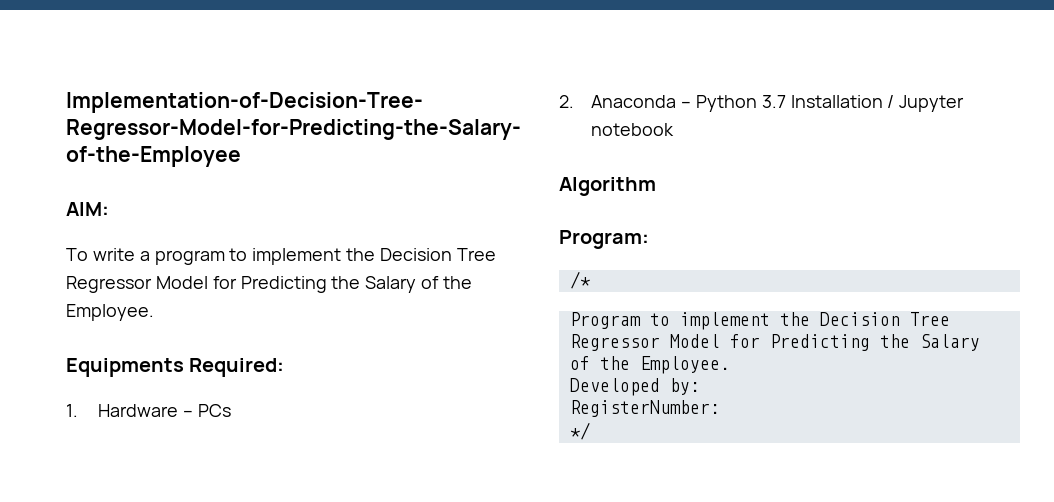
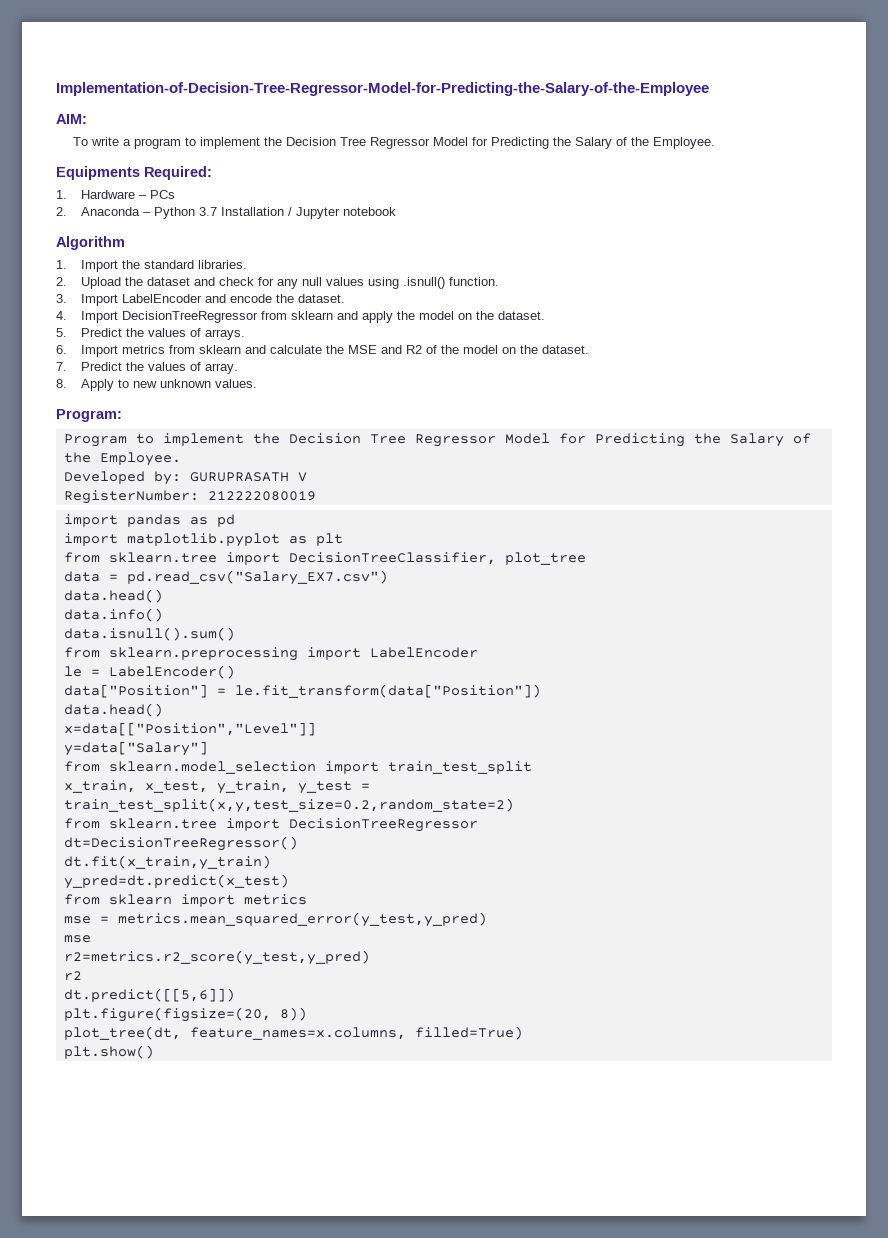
+ 1. Import the standard libraries.
+ 2. Upload the dataset and check for any null values using .isnull() function.
+ 3. Import LabelEncoder and encode the dataset.
+ 4. Import DecisionTreeRegressor from sklearn and apply the model on the dataset.
+ 5. Predict the values of arrays.
+ 6. Import metrics from sklearn and calculate the MSE and R2 of the model on the dataset.
+ 7. Predict the values of array.
+ 8. Apply to new unknown values.
- /*
- Developed by:
+ Developed by: GURUPRASATH V
- RegisterNumber:
- */
+ RegisterNumber: 212222080019
+ import pandas as pd
+ import matplotlib.pyplot as plt
+ from sklearn.tree import DecisionTreeClassifier, plot_tree
+ data = pd.read_csv("Salary_EX7.csv")
+ data.head()
+ data.info()
+ data.isnull().sum()
+ from sklearn.preprocessing import LabelEncoder
+ le = LabelEncoder()
+ data["Position"] = le.fit_transform(data["Position"])
+ data.head()
+ x=data[["Position","Level"]]
+ y=data["Salary"]
+ from sklearn.model_selection import train_test_split
+ x_train, x_test, y_train, y_test = train_test_split(x,y,test_size=0.2,random_state=2)
+ from sklearn.tree import DecisionTreeRegressor
+ dt=DecisionTreeRegressor()
+ dt.fit(x_train,y_train)
+ y_pred=dt.predict(x_test)
+ from sklearn import metrics
+ mse = metrics.mean_squared_error(y_test,y_pred)
+ mse
+ r2=metrics.r2_score(y_test,y_pred)
+ r2
+ dt.predict([[5,6]])
+ plt.figure(figsize=(20, 8))
+ plot_tree(dt, feature_names=x.columns, filled=True)
+ plt.show()

